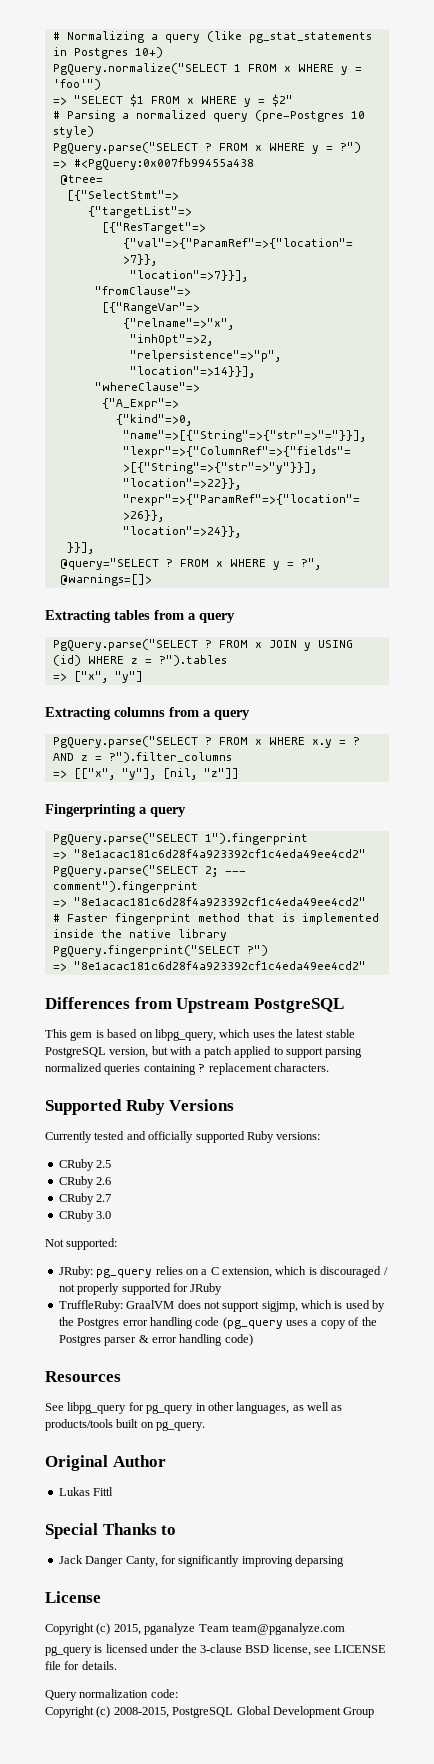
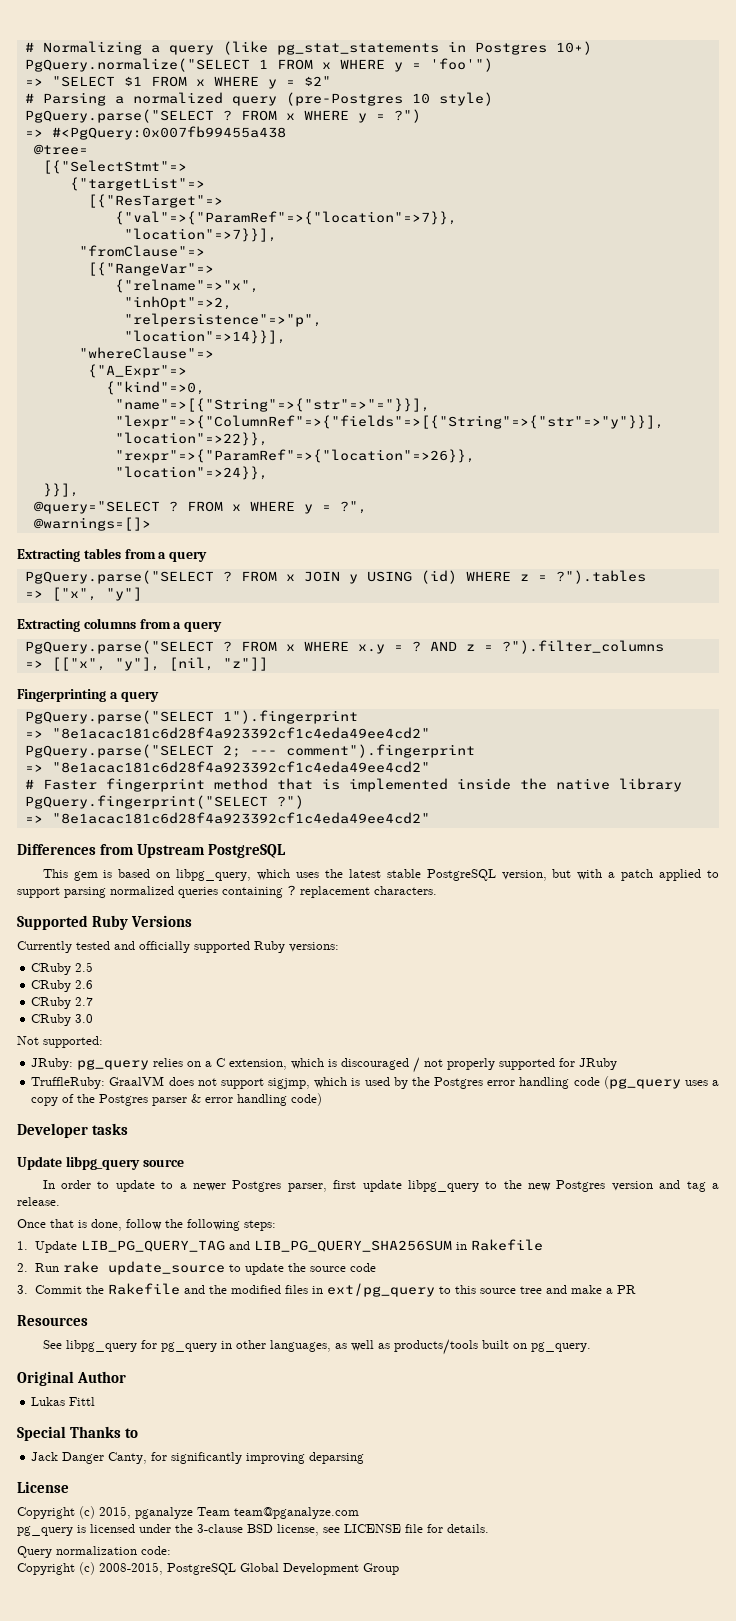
+ Developer tasks
+ Update libpg_query source
+ In order to update to a newer Postgres parser, first update libpg_query to the new Postgres version and tag a release.
+ Once that is done, follow the following steps:
+ 1. Update LIB_PG_QUERY_TAG and LIB_PG_QUERY_SHA256SUM in Rakefile
+ 2. Run rake update_source to update the source code
+ 3. Commit the Rakefile and the modified files in ext/pg_query to this source tree and make a PR

